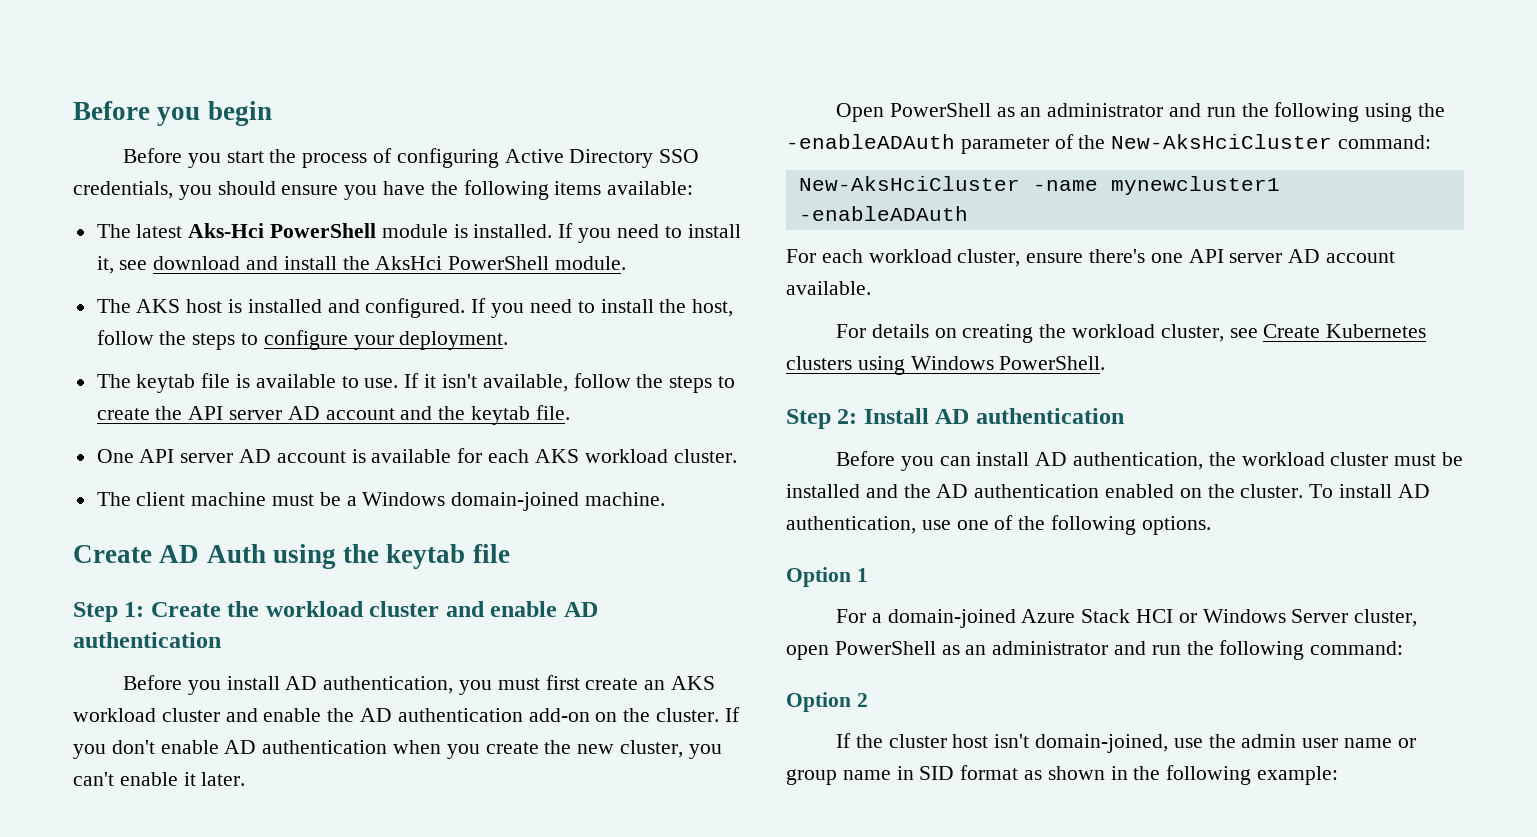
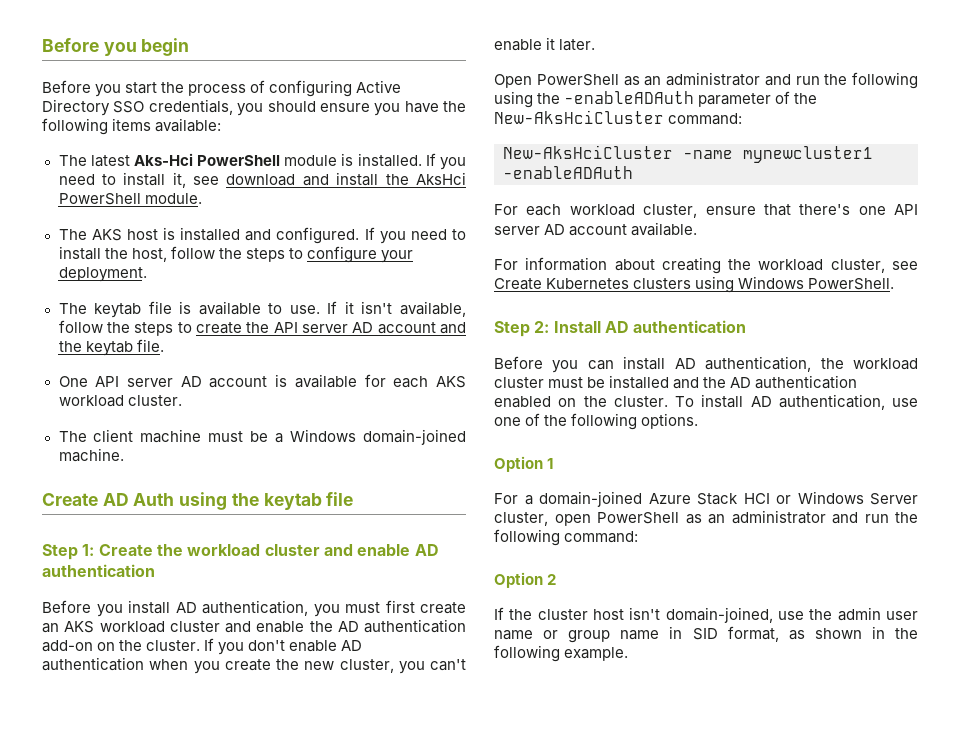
- For each workload cluster, ensure there's one API server AD account available.
+ For each workload cluster, ensure that there's one API server AD account available.
- For details on creating the workload cluster, see Create Kubernetes clusters using Windows PowerShell.
+ For information about creating the workload cluster, see Create Kubernetes clusters using Windows PowerShell.
- If the cluster host isn't domain-joined, use the admin user name or group name in SID format as shown in the following example:
+ If the cluster host isn't domain-joined, use the admin user name or group name in SID format, as shown in the following example.

